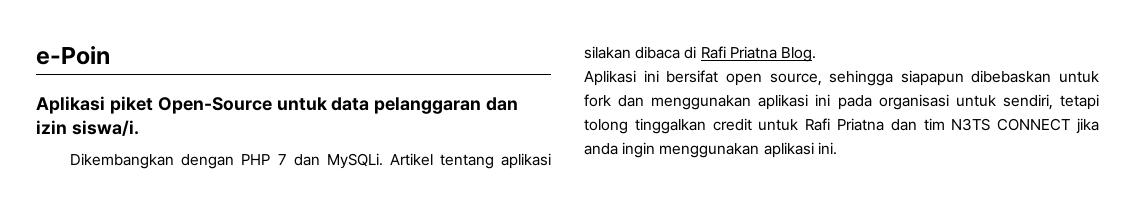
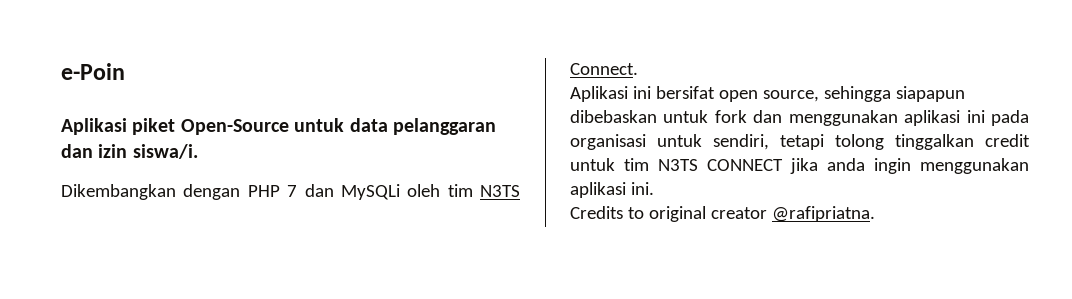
- Dikembangkan dengan PHP 7 dan MySQLi. Artikel tentang aplikasi silakan dibaca di Rafi Priatna Blog.
+ Dikembangkan dengan PHP 7 dan MySQLi oleh tim N3TS Connect.
- Aplikasi ini bersifat open source, sehingga siapapun dibebaskan untuk fork dan menggunakan aplikasi ini pada organisasi untuk sendiri, tetapi tolong tinggalkan credit untuk Rafi Priatna dan tim N3TS CONNECT jika anda ingin menggunakan aplikasi ini.
+ Aplikasi ini bersifat open source, sehingga siapapun dibebaskan untuk fork dan menggunakan aplikasi ini pada organisasi untuk sendiri, tetapi tolong tinggalkan credit untuk tim N3TS CONNECT jika anda ingin menggunakan aplikasi ini.
+ Credits to original creator @rafipriatna.

